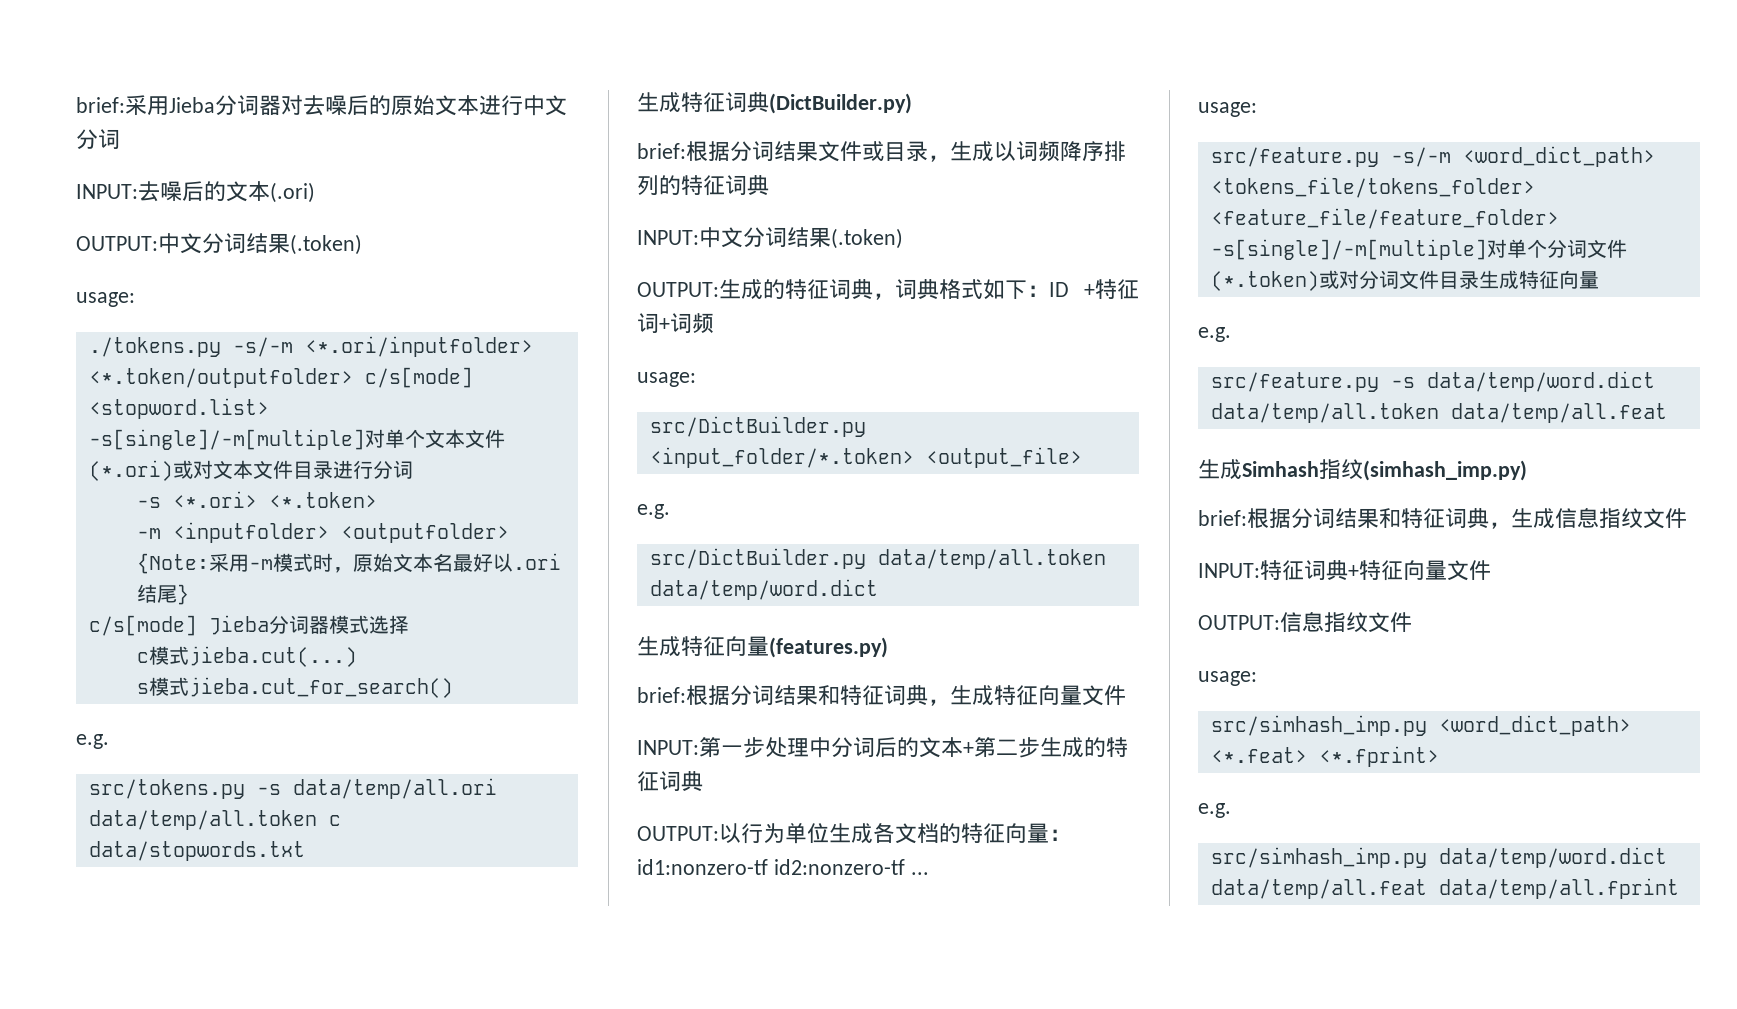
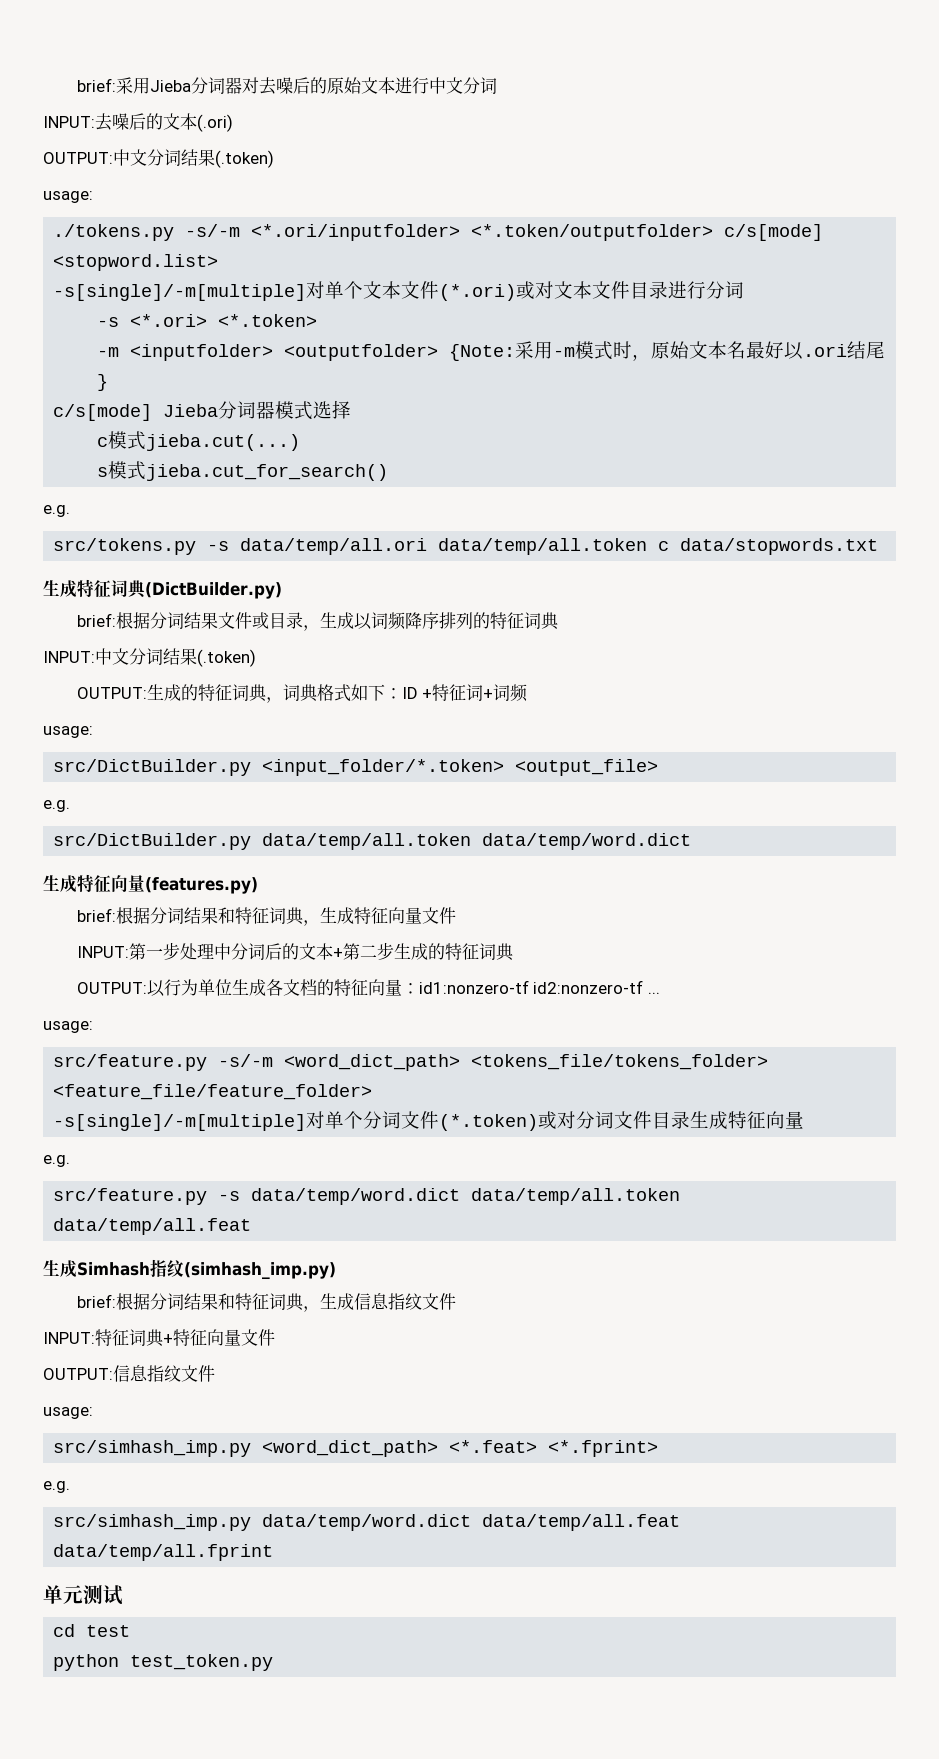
+ 单元测试
+ cd test
+ python test_token.py

